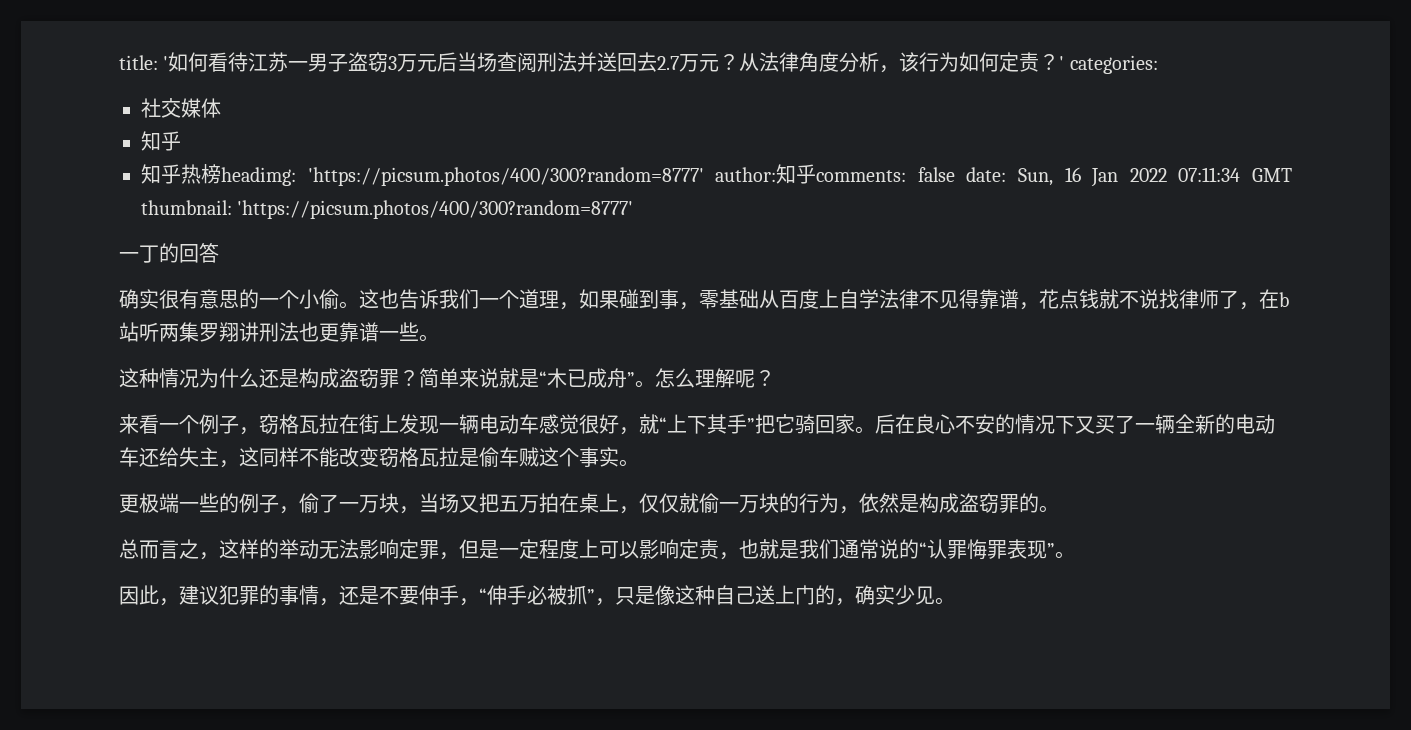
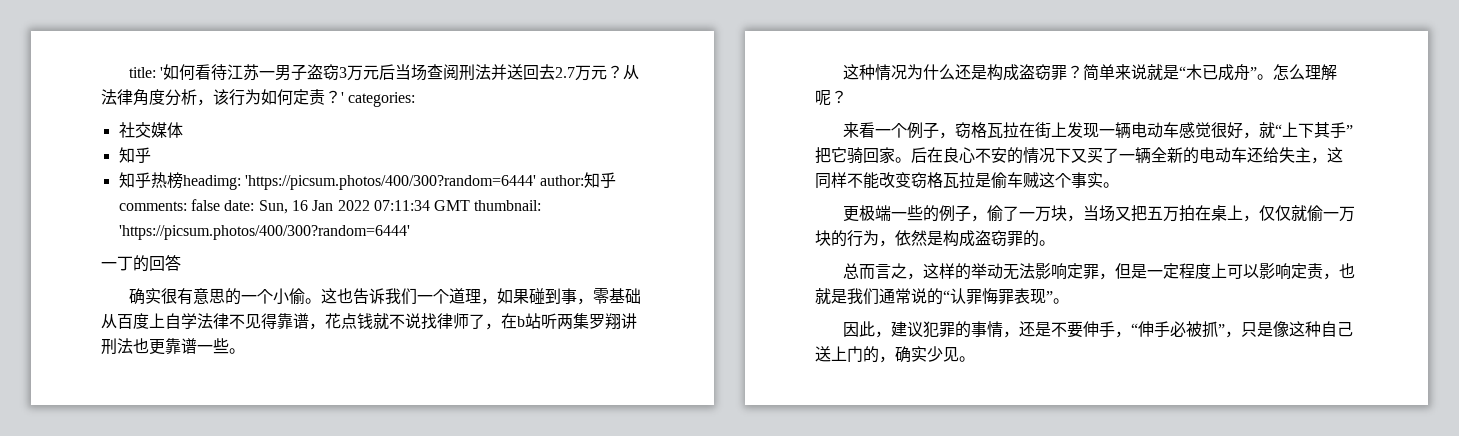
- 知乎热榜headimg: 'https://picsum.photos/400/300?random=8777' author:知乎comments: false date: Sun, 16 Jan 2022 07:11:34 GMT thumbnail: 'https://picsum.photos/400/300?random=8777'
+ 知乎热榜headimg: 'https://picsum.photos/400/300?random=6444' author:知乎comments: false date: Sun, 16 Jan 2022 07:11:34 GMT thumbnail: 'https://picsum.photos/400/300?random=6444'

